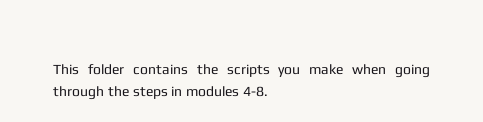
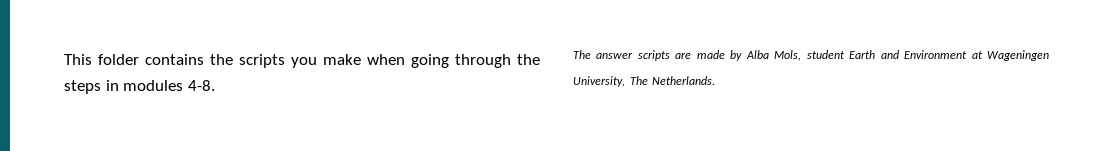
+ The answer scripts are made by Alba Mols, student Earth and Environment at Wageningen University, The Netherlands.

